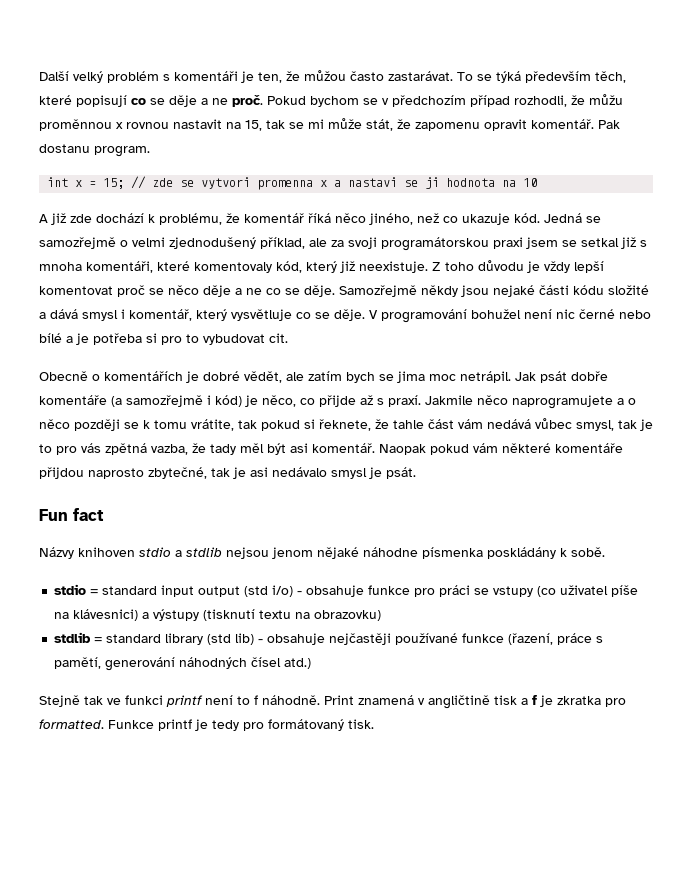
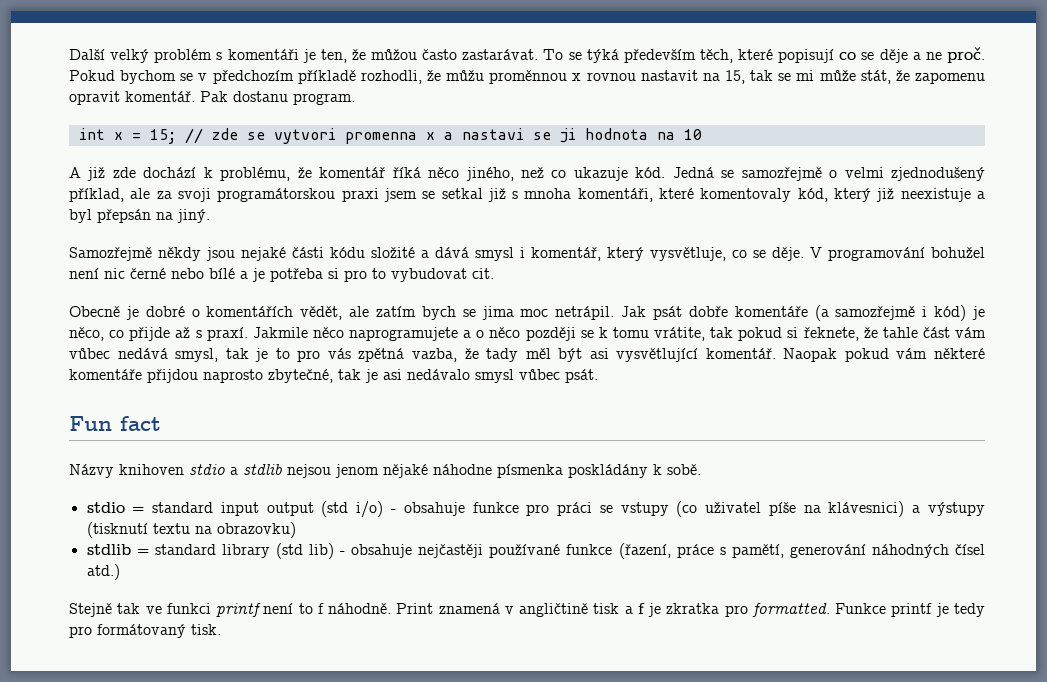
- Pokud bychom se v předchozím případ rozhodli, že můžu proměnnou x rovnou nastavit na 15, tak se mi může stát, že zapomenu opravit komentář.
+ Pokud bychom se v předchozím příkladě rozhodli, že můžu proměnnou x rovnou nastavit na 15, tak se mi může stát, že zapomenu opravit komentář.
- Jedná se samozřejmě o velmi zjednodušený příklad, ale za svoji programátorskou praxi jsem se setkal již s mnoha komentáři, které komentovaly kód, který již neexistuje. Z toho důvodu je vždy lepší komentovat proč se něco děje a ne co se děje. Samozřejmě někdy jsou nejaké části kódu složité a dává smysl i komentář, který vysvětluje co se děje.
+ Jedná se samozřejmě o velmi zjednodušený příklad, ale za svoji programátorskou praxi jsem se setkal již s mnoha komentáři, které komentovaly kód, který již neexistuje a byl přepsán na jiný.
+ Samozřejmě někdy jsou nejaké části kódu složité a dává smysl i komentář, který vysvětluje, co se děje.
- Obecně o komentářích je dobré vědět, ale zatím bych se jima moc netrápil.
+ Obecně je dobré o komentářích vědět, ale zatím bych se jima moc netrápil.
- Jakmile něco naprogramujete a o něco později se k tomu vrátite, tak pokud si řeknete, že tahle část vám nedává vůbec smysl, tak je to pro vás zpětná vazba, že tady měl být asi komentář.
+ Jakmile něco naprogramujete a o něco později se k tomu vrátite, tak pokud si řeknete, že tahle část vám vůbec nedává smysl, tak je to pro vás zpětná vazba, že tady měl být asi vysvětlující komentář.
- Naopak pokud vám některé komentáře přijdou naprosto zbytečné, tak je asi nedávalo smysl je psát.
+ Naopak pokud vám některé komentáře přijdou naprosto zbytečné, tak je asi nedávalo smysl vůbec psát.

